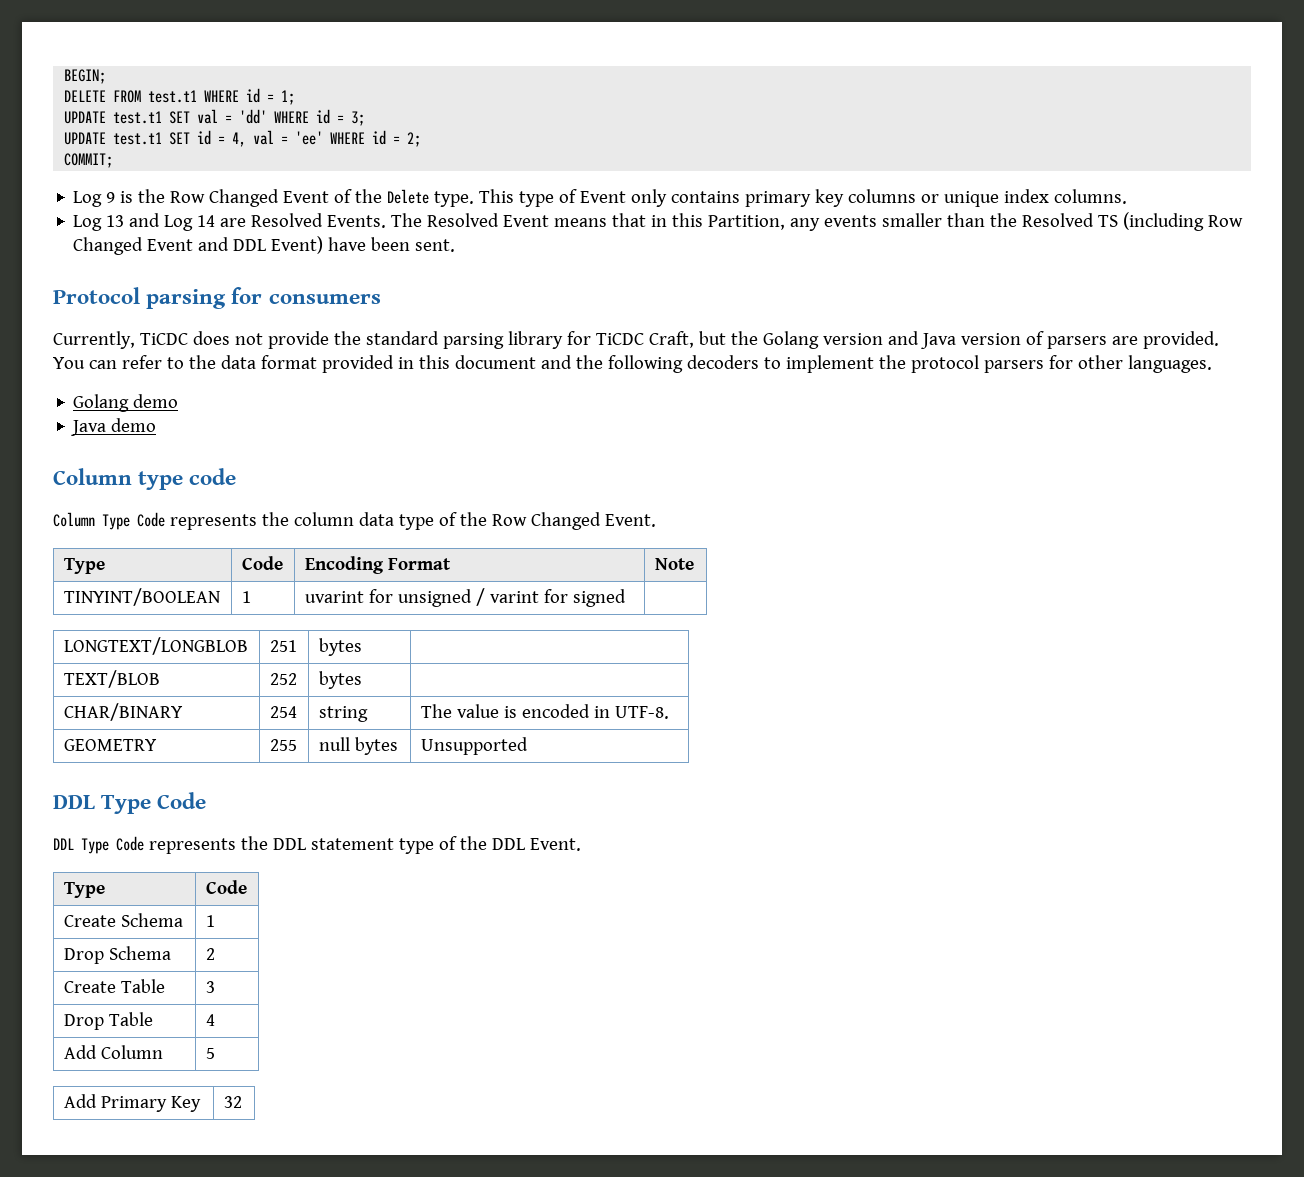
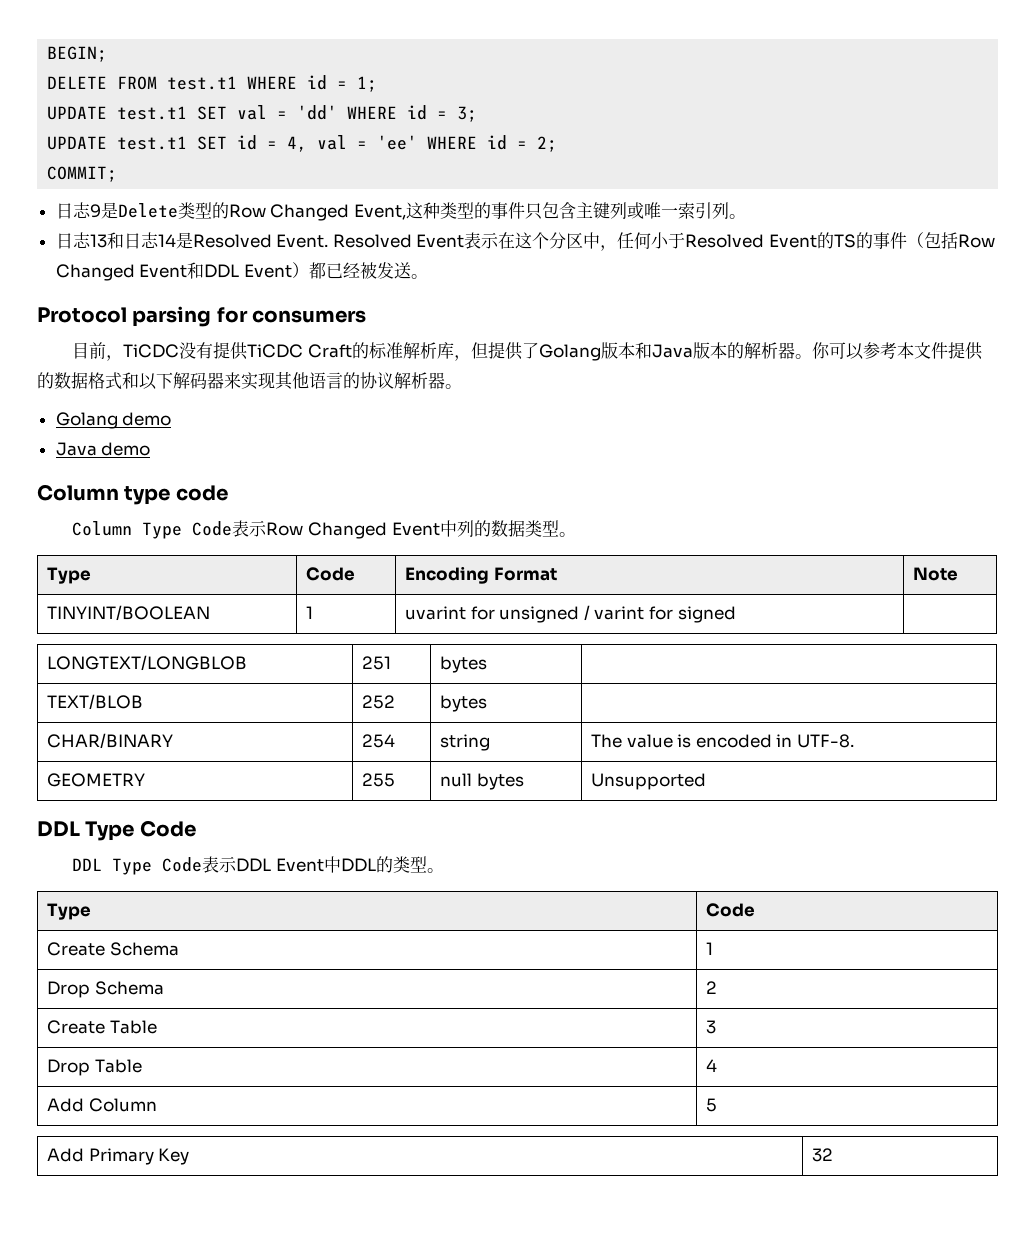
- Log 9 is the Row Changed Event of the Delete type. This type of Event only contains primary key columns or unique index columns.
- Log 13 and Log 14 are Resolved Events. The Resolved Event means that in this Partition, any events smaller than the Resolved TS (including Row Changed Event and DDL Event) have been sent.
+ 日志9是Delete类型的Row Changed Event,这种类型的事件只包含主键列或唯一索引列。
+ 日志13和日志14是Resolved Event. Resolved Event表示在这个分区中，任何小于Resolved Event的TS的事件（包括Row Changed Event和DDL Event）都已经被发送。
  Protocol parsing for consumers
- Currently, TiCDC does not provide the standard parsing library for TiCDC Craft, but the Golang version and Java version of parsers are provided. You can refer to the data format provided in this document and the following decoders to implement the protocol parsers for other languages.
+ 目前，TiCDC没有提供TiCDC Craft的标准解析库，但提供了Golang版本和Java版本的解析器。你可以参考本文件提供的数据格式和以下解码器来实现其他语言的协议解析器。
- Column Type Code represents the column data type of the Row Changed Event.
+ Column Type Code表示Row Changed Event中列的数据类型。
- DDL Type Code represents the DDL statement type of the DDL Event.
+ DDL Type Code表示DDL Event中DDL的类型。

